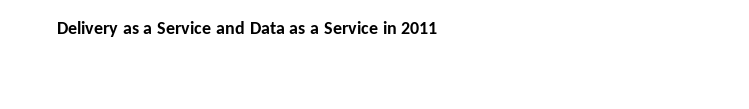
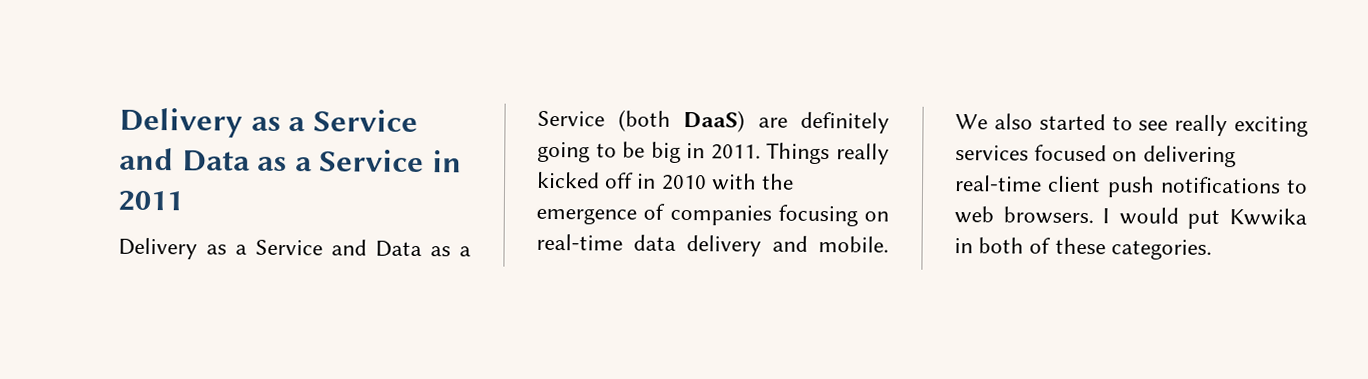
+ Delivery as a Service and Data as a Service (both DaaS) are definitely going to be big in 2011. Things really kicked off in 2010 with the emergence of companies focusing on real-time data delivery and mobile. We also started to see really exciting services focused on delivering real-time client push notifications to web browsers. I would put Kwwika in both of these categories.

